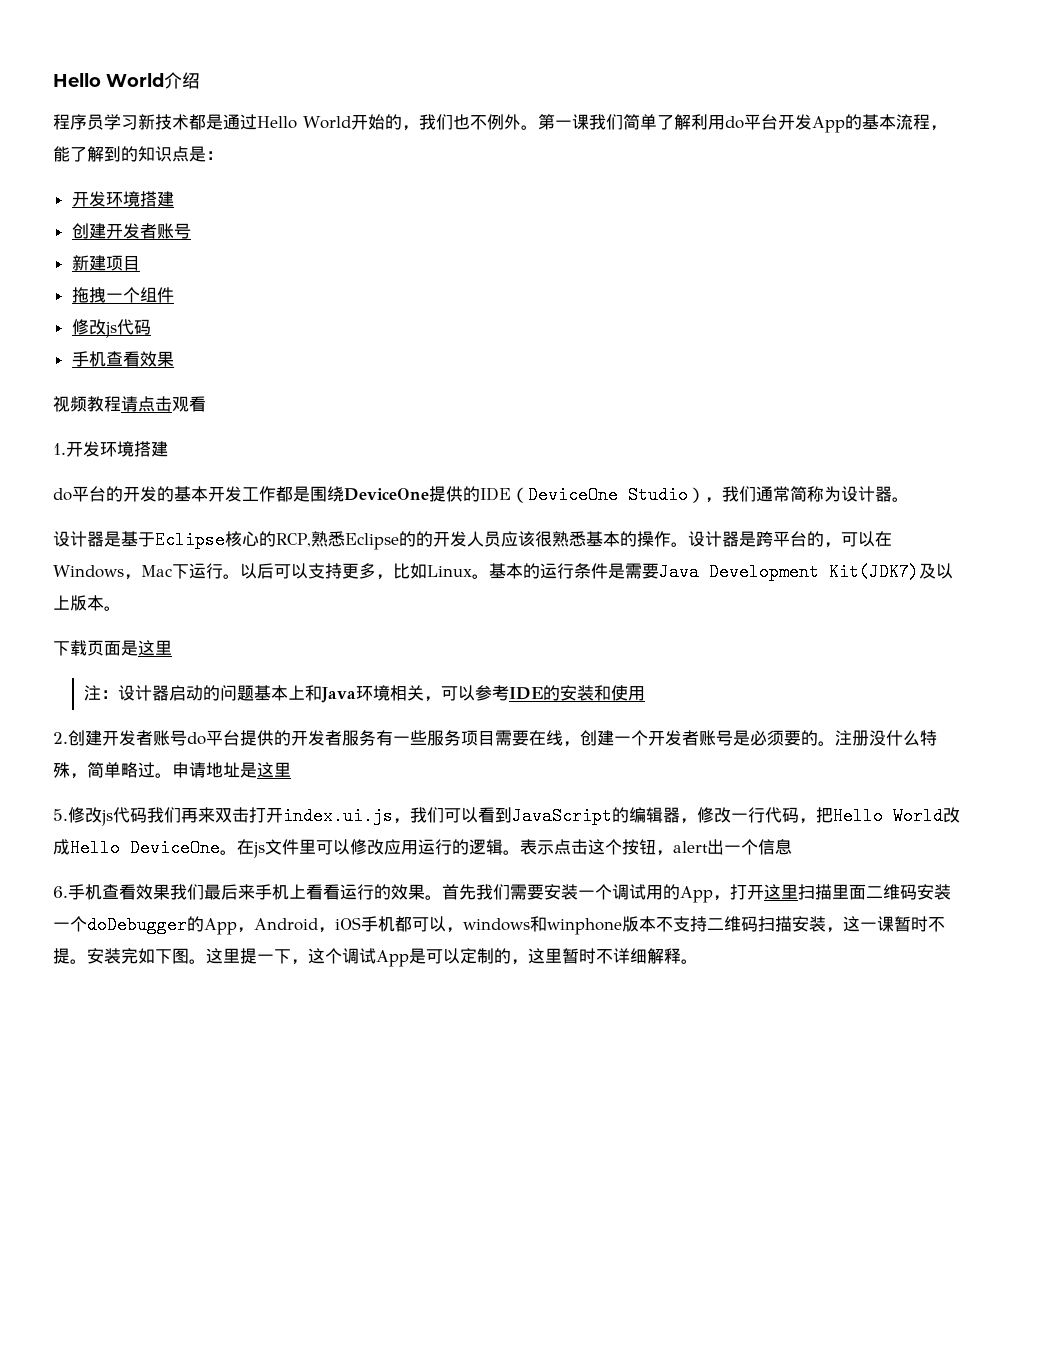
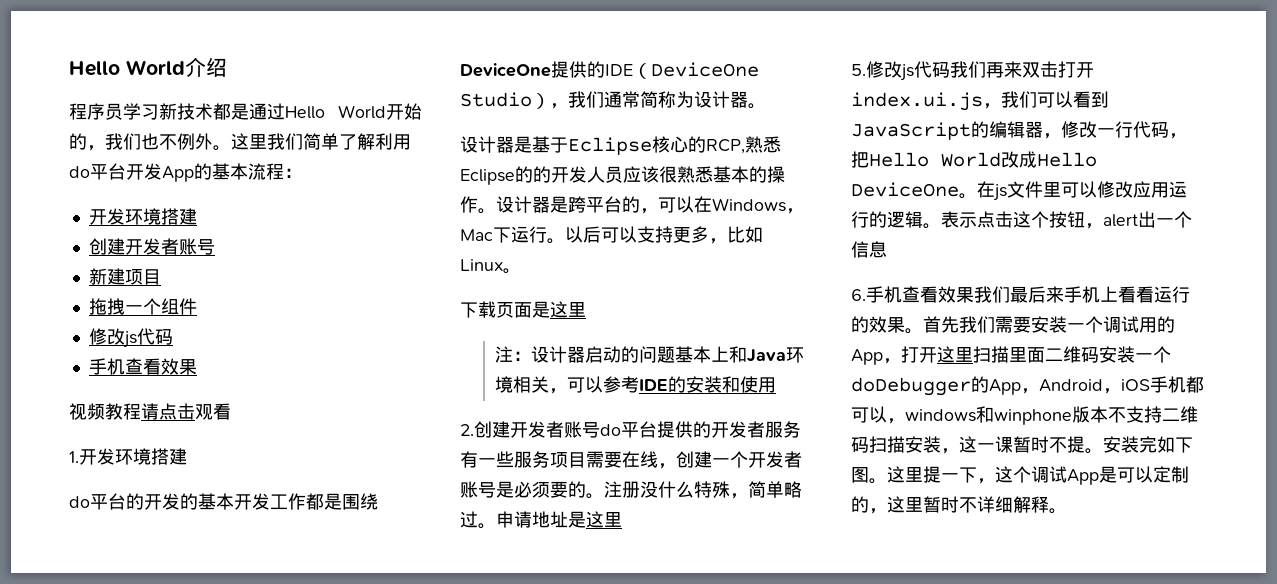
- 第一课我们简单了解利用do平台开发App的基本流程，能了解到的知识点是：
+ 这里我们简单了解利用do平台开发App的基本流程：
- 基本的运行条件是需要Java Development Kit(JDK7)及以上版本。

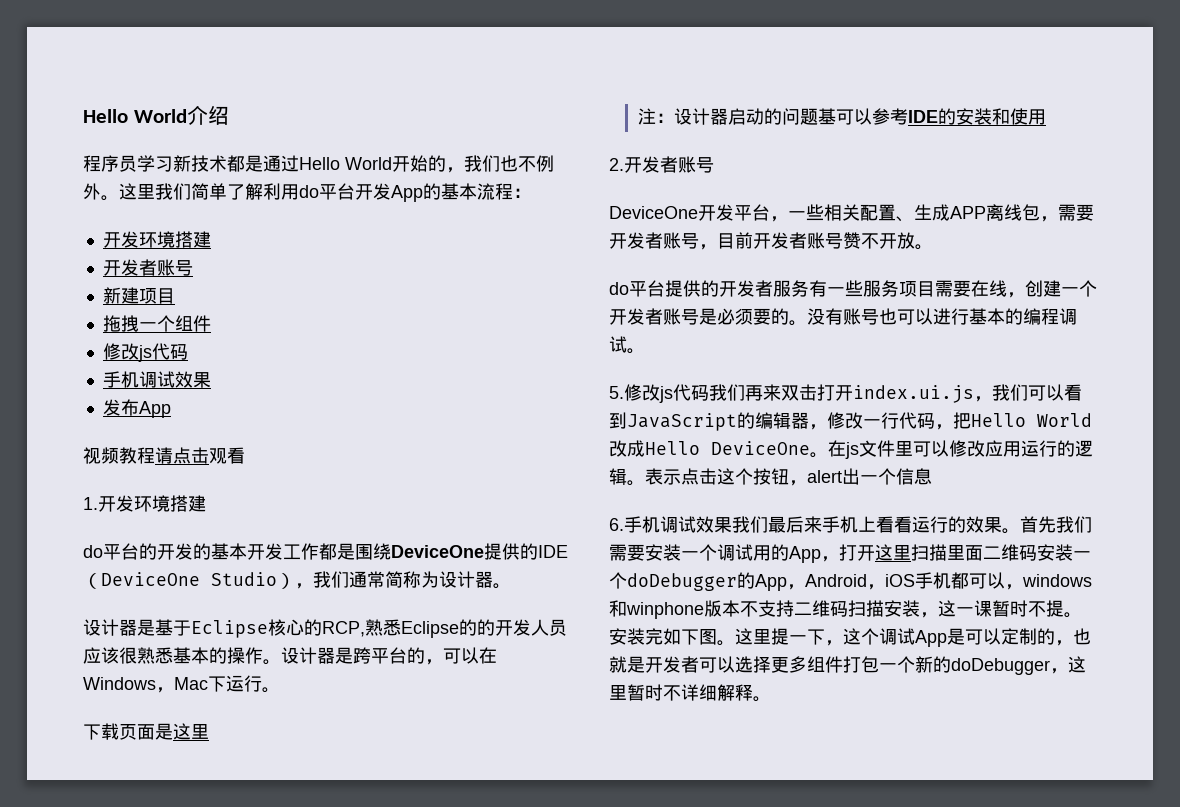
  这里我们简单了解利用do平台开发App的基本流程：
  开发环境搭建
- 创建开发者账号
+ 开发者账号
  拖拽一个组件
  修改js代码
- 手机查看效果
+ 手机调试效果
+ 发布App
- 以后可以支持更多，比如Linux。
- 注：设计器启动的问题基本上和Java环境相关，可以参考IDE的安装和使用
+ 注：设计器启动的问题基可以参考IDE的安装和使用
- 2.创建开发者账号do平台提供的开发者服务有一些服务项目需要在线，创建一个开发者账号是必须要的。
+ 2.开发者账号
+ DeviceOne开发平台，一些相关配置、生成APP离线包，需要开发者账号，目前开发者账号赞不开放。
+ do平台提供的开发者服务有一些服务项目需要在线，创建一个开发者账号是必须要的。
- 注册没什么特殊，简单略过。申请地址是这里
+ 没有账号也可以进行基本的编程调试。
- 6.手机查看效果我们最后来手机上看看运行的效果。
+ 6.手机调试效果我们最后来手机上看看运行的效果。
- 这里提一下，这个调试App是可以定制的，这里暂时不详细解释。
+ 这里提一下，这个调试App是可以定制的，也就是开发者可以选择更多组件打包一个新的doDebugger，这里暂时不详细解释。

